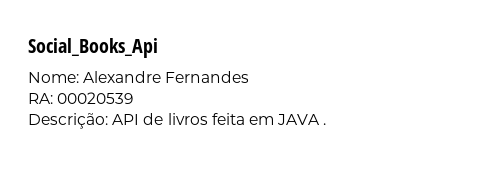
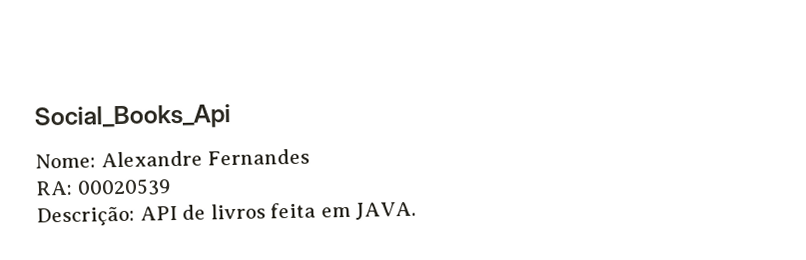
- Descrição: API de livros feita em JAVA .
+ Descrição: API de livros feita em JAVA.

